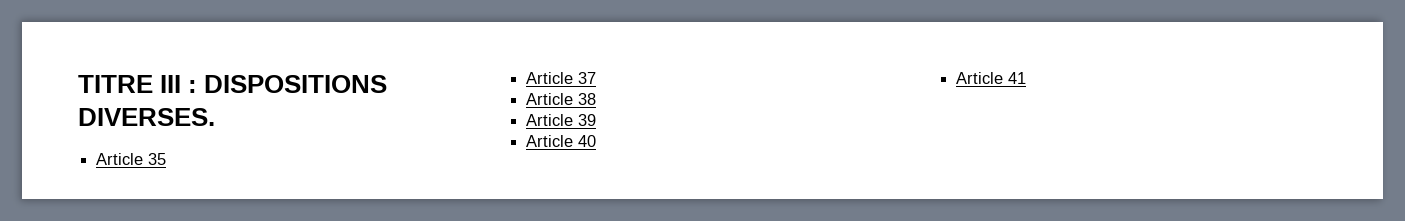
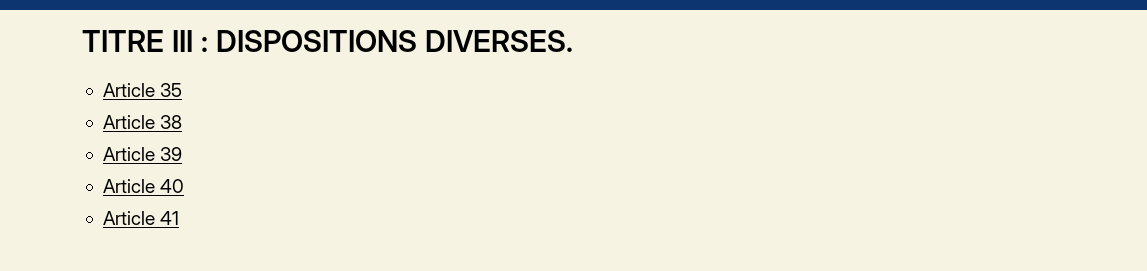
- Article 37

